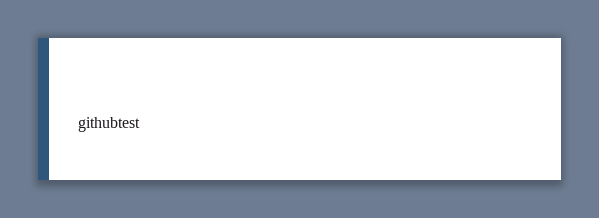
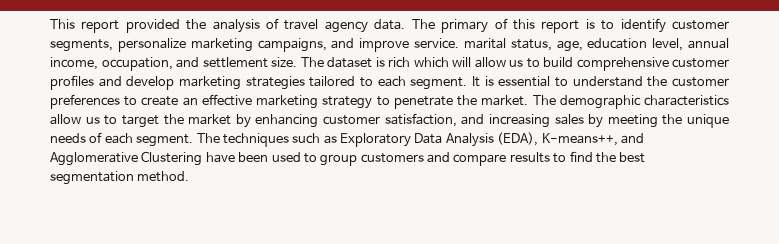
- githubtest
+ This report provided the analysis of travel agency data. The primary of this report is to identify customer segments, personalize marketing campaigns, and improve service. marital status, age, education level, annual income, occupation, and settlement size. The dataset is rich which will allow us to build comprehensive customer profiles and develop marketing strategies tailored to each segment. It is essential to understand the customer preferences to create an effective marketing strategy to penetrate the market. The demographic characteristics allow us to target the market by enhancing customer satisfaction, and increasing sales by meeting the unique needs of each segment. The techniques such as Exploratory Data Analysis (EDA), K-means++, and Agglomerative Clustering have been used to group customers and compare results to find the best segmentation method.

